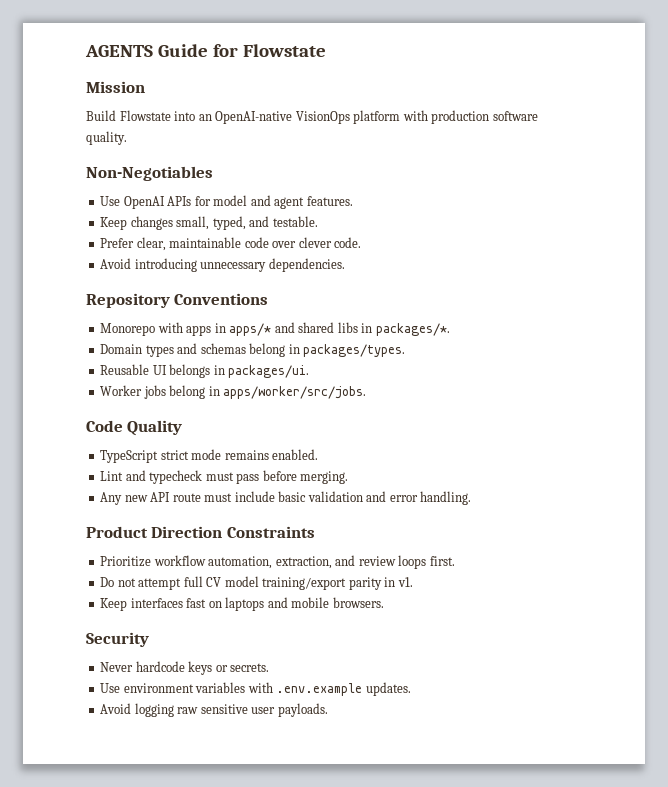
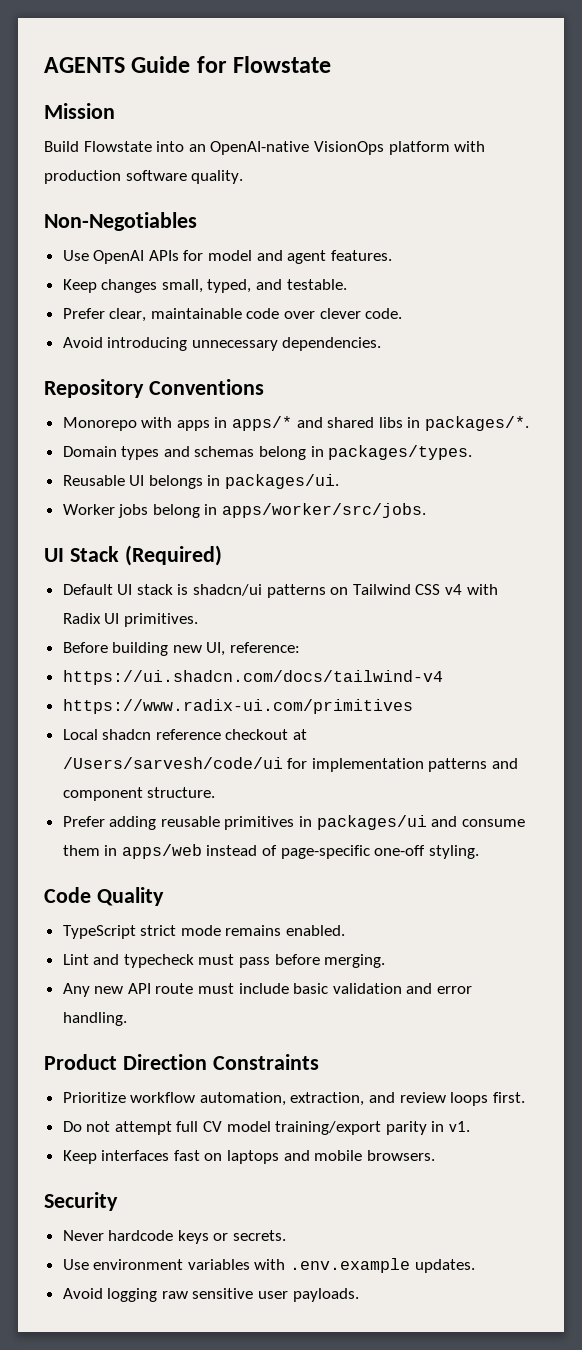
+ UI Stack (Required)
+ Default UI stack is shadcn/ui patterns on Tailwind CSS v4 with Radix UI primitives.
+ Before building new UI, reference:
+ https://ui.shadcn.com/docs/tailwind-v4
+ https://www.radix-ui.com/primitives
+ Local shadcn reference checkout at /Users/sarvesh/code/ui for implementation patterns and component structure.
+ Prefer adding reusable primitives in packages/ui and consume them in apps/web instead of page-specific one-off styling.

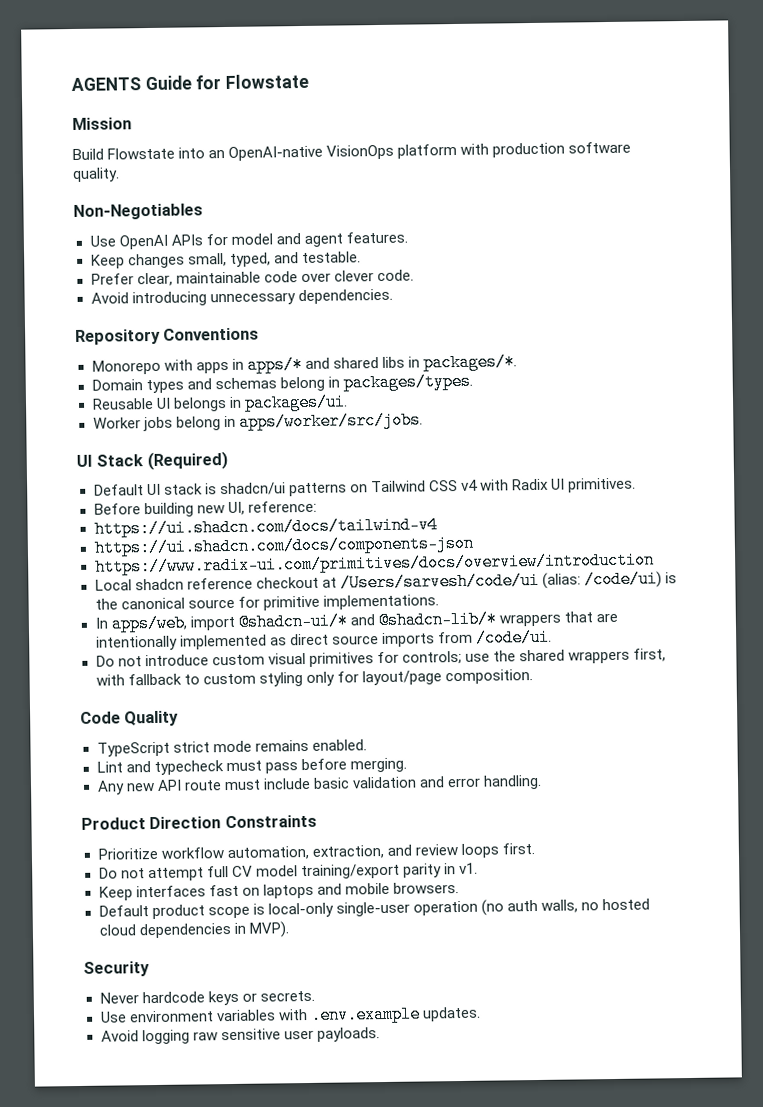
- https://www.radix-ui.com/primitives
+ https://ui.shadcn.com/docs/components-json
+ https://www.radix-ui.com/primitives/docs/overview/introduction
- Local shadcn reference checkout at /Users/sarvesh/code/ui for implementation patterns and component structure.
- Prefer adding reusable primitives in packages/ui and consume them in apps/web instead of page-specific one-off styling.
+ Local shadcn reference checkout at /Users/sarvesh/code/ui (alias: /code/ui) is the canonical source for primitive implementations.
+ In apps/web, import @shadcn-ui/* and @shadcn-lib/* wrappers that are intentionally implemented as direct source imports from /code/ui.
+ Do not introduce custom visual primitives for controls; use the shared wrappers first, with fallback to custom styling only for layout/page composition.
+ Default product scope is local-only single-user operation (no auth walls, no hosted cloud dependencies in MVP).

